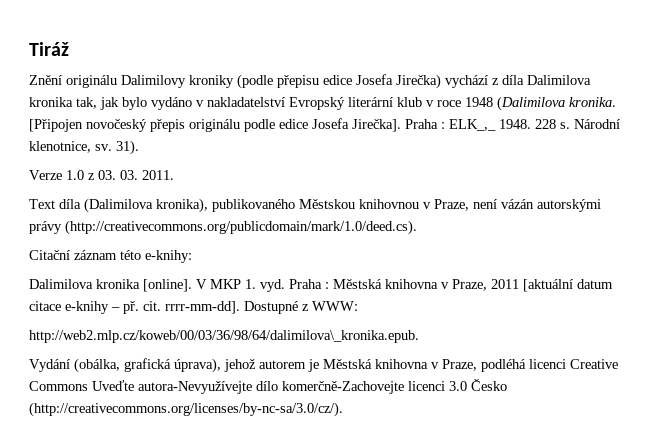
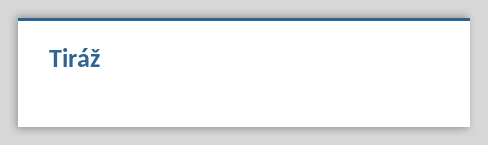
- Znění originálu Dalimilovy kroniky (podle přepisu edice Josefa Jirečka) vychází z díla Dalimilova kronika tak, jak bylo vydáno v nakladatelství Evropský literární klub v roce 1948 (Dalimilova kronika. [Připojen novočeský přepis originálu podle edice Josefa Jirečka]. Praha : ELK_,_ 1948. 228 s. Národní klenotnice, sv. 31).
- Verze 1.0 z 03. 03. 2011.
- Text díla (Dalimilova kronika), publikovaného Městskou knihovnou v Praze, není vázán autorskými právy (http://creativecommons.org/publicdomain/mark/1.0/deed.cs).
- Citační záznam této e-knihy:
- Dalimilova kronika [online]. V MKP 1. vyd. Praha : Městská knihovna v Praze, 2011 [aktuální datum citace e-knihy – př. cit. rrrr-mm-dd]. Dostupné z WWW:
- http://web2.mlp.cz/koweb/00/03/36/98/64/dalimilova\_kronika.epub.
- Vydání (obálka, grafická úprava), jehož autorem je Městská knihovna v Praze, podléhá licenci Creative Commons Uveďte autora-Nevyužívejte dílo komerčně-Zachovejte licenci 3.0 Česko (http://creativecommons.org/licenses/by-nc-sa/3.0/cz/).

